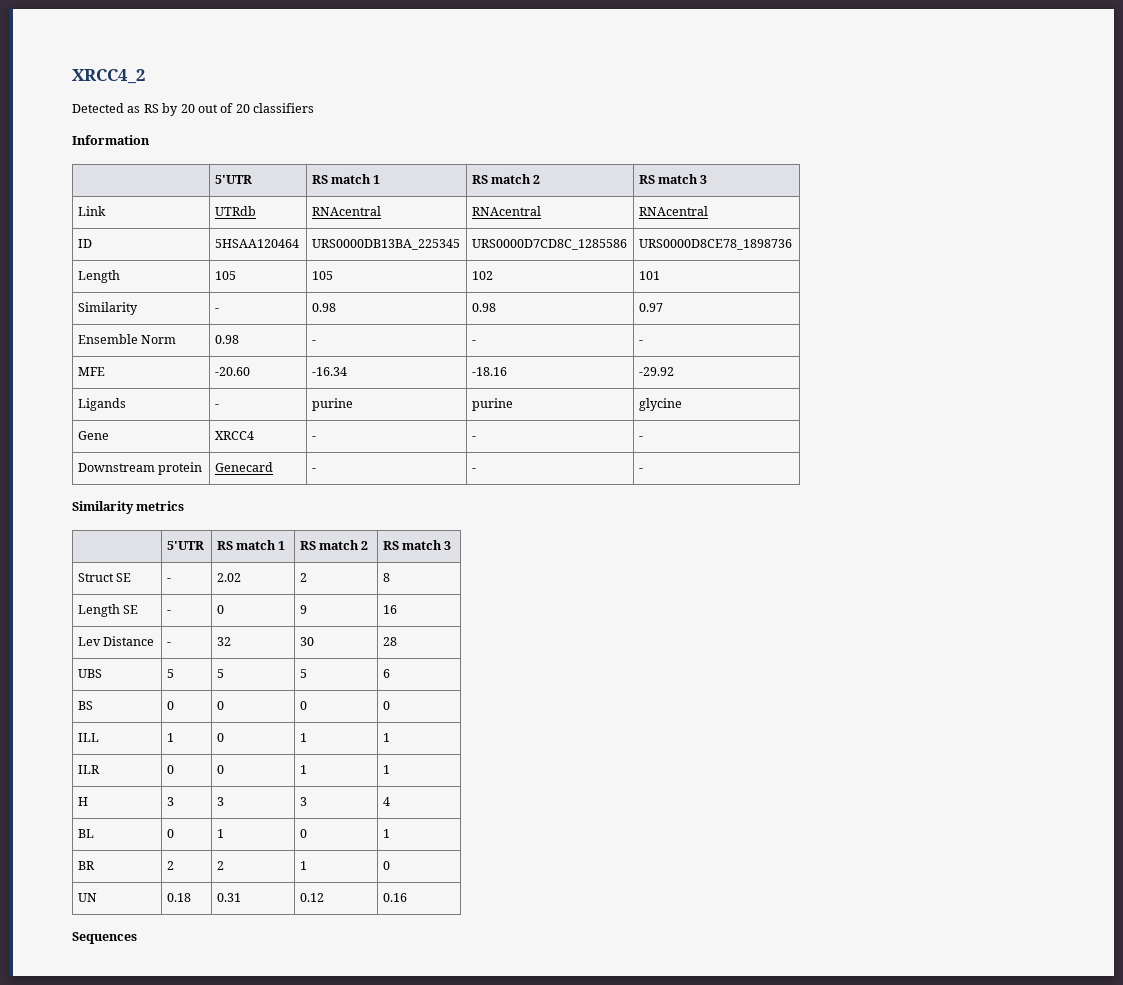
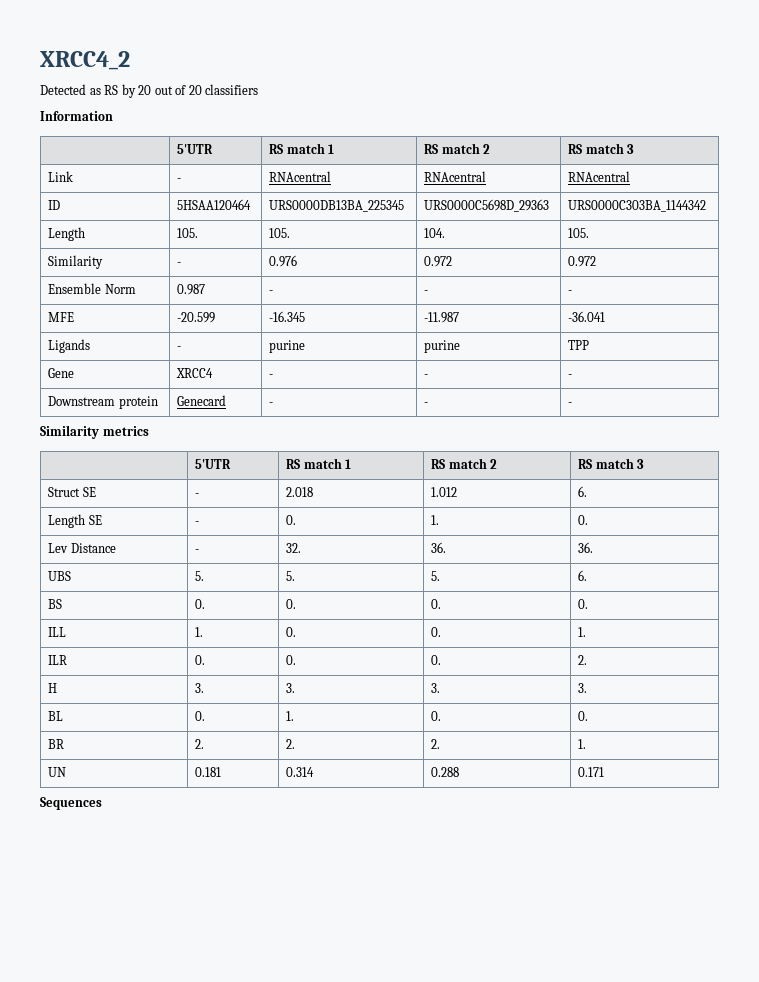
- Link | UTRdb | RNAcentral | RNAcentral | RNAcentral
+ Link | - | RNAcentral | RNAcentral | RNAcentral
- ID | 5HSAA120464 | URS0000DB13BA_225345 | URS0000D7CD8C_1285586 | URS0000D8CE78_1898736
+ ID | 5HSAA120464 | URS0000DB13BA_225345 | URS0000C5698D_29363 | URS0000C303BA_1144342
- Length | 105 | 105 | 102 | 101
+ Length | 105. | 105. | 104. | 105.
- Similarity | - | 0.98 | 0.98 | 0.97
+ Similarity | - | 0.976 | 0.972 | 0.972
- Ensemble Norm | 0.98 | - | - | -
+ Ensemble Norm | 0.987 | - | - | -
- MFE | -20.60 | -16.34 | -18.16 | -29.92
+ MFE | -20.599 | -16.345 | -11.987 | -36.041
- Ligands | - | purine | purine | glycine
+ Ligands | - | purine | purine | TPP
- Struct SE | - | 2.02 | 2 | 8
+ Struct SE | - | 2.018 | 1.012 | 6.
- Length SE | - | 0 | 9 | 16
+ Length SE | - | 0. | 1. | 0.
- Lev Distance | - | 32 | 30 | 28
- UBS | 5 | 5 | 5 | 6
- BS | 0 | 0 | 0 | 0
- ILL | 1 | 0 | 1 | 1
- ILR | 0 | 0 | 1 | 1
- H | 3 | 3 | 3 | 4
- BL | 0 | 1 | 0 | 1
- BR | 2 | 2 | 1 | 0
- UN | 0.18 | 0.31 | 0.12 | 0.16
+ Lev Distance | - | 32. | 36. | 36.
+ UBS | 5. | 5. | 5. | 6.
+ BS | 0. | 0. | 0. | 0.
+ ILL | 1. | 0. | 0. | 1.
+ ILR | 0. | 0. | 0. | 2.
+ H | 3. | 3. | 3. | 3.
+ BL | 0. | 1. | 0. | 0.
+ BR | 2. | 2. | 2. | 1.
+ UN | 0.181 | 0.314 | 0.288 | 0.171

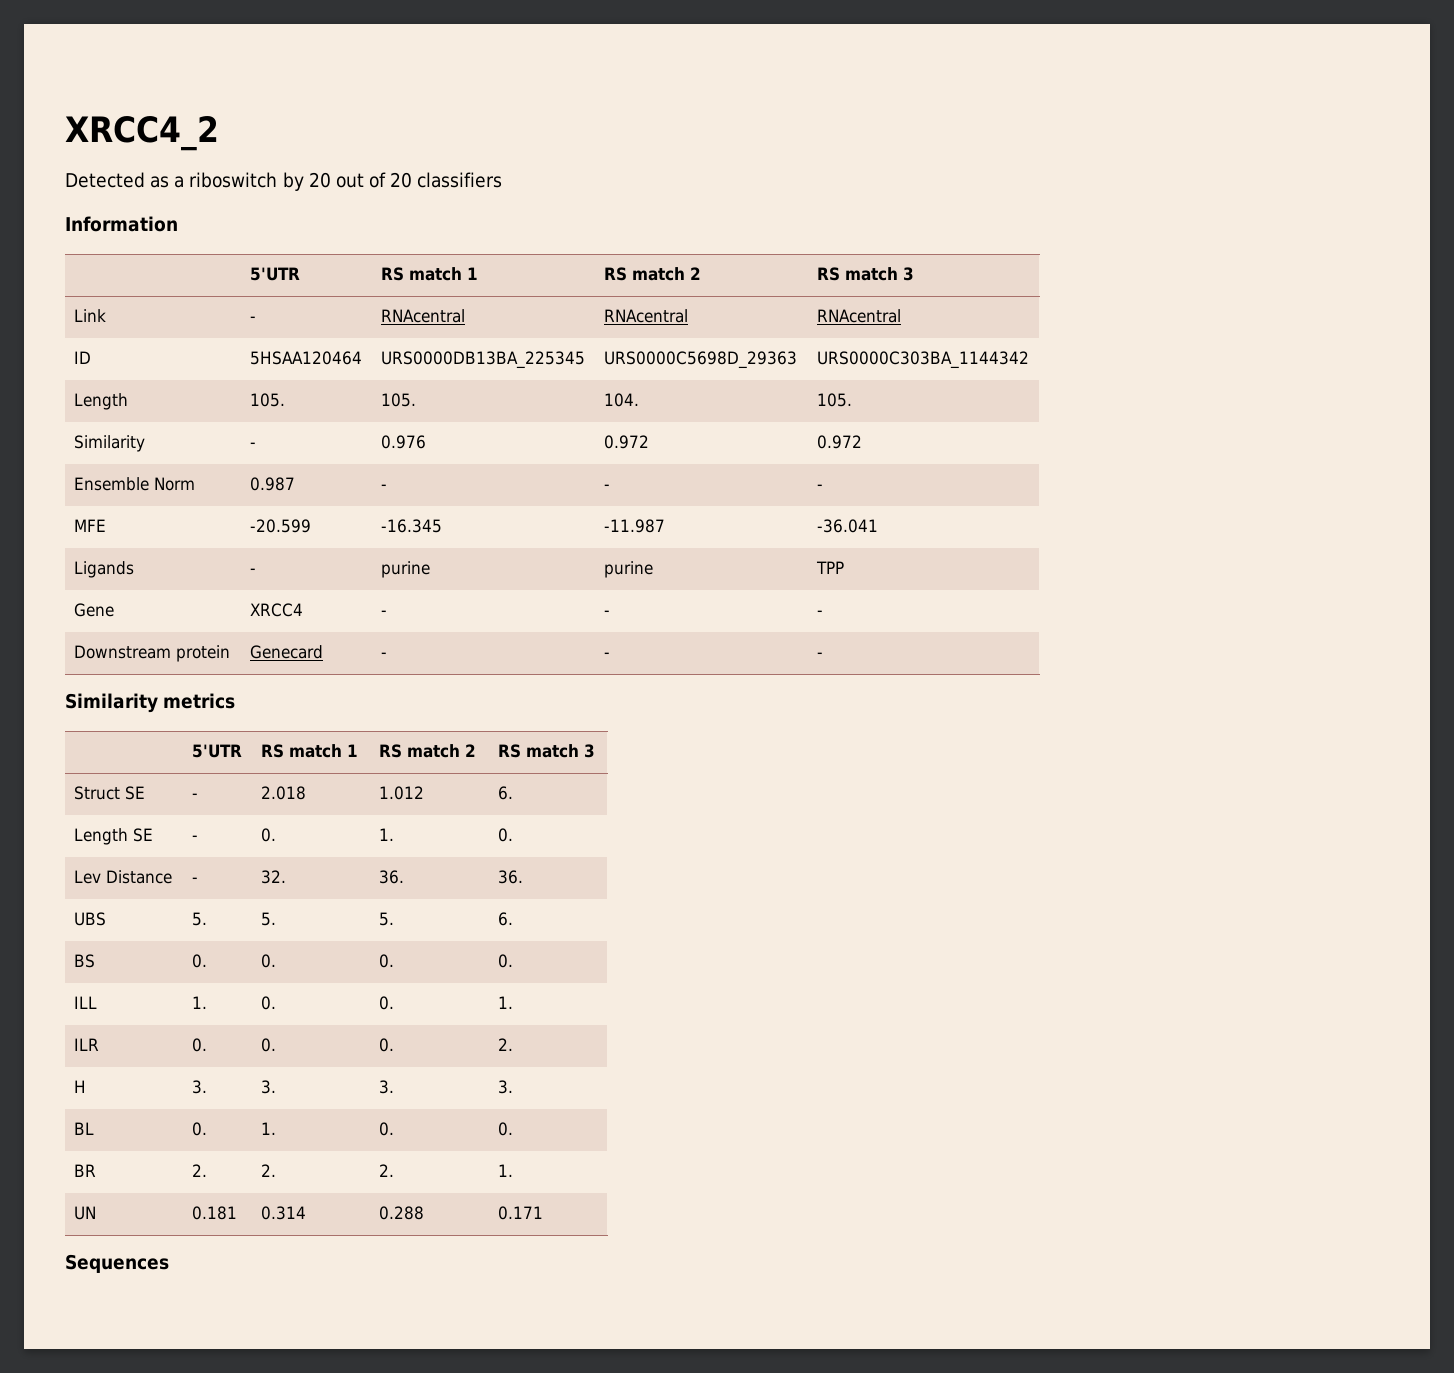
- Detected as RS by 20 out of 20 classifiers
+ Detected as a riboswitch by 20 out of 20 classifiers

